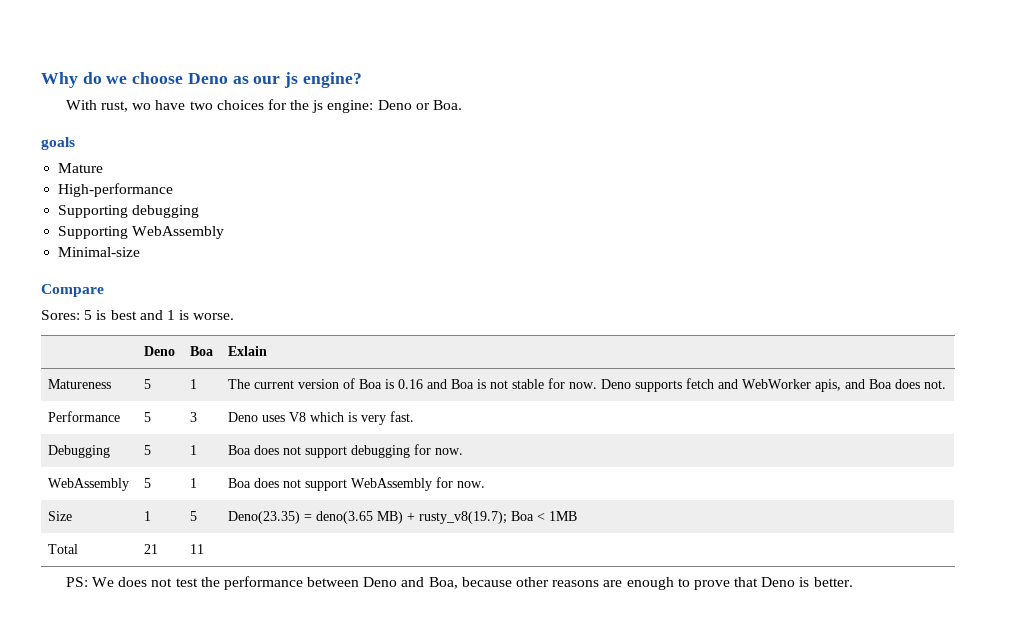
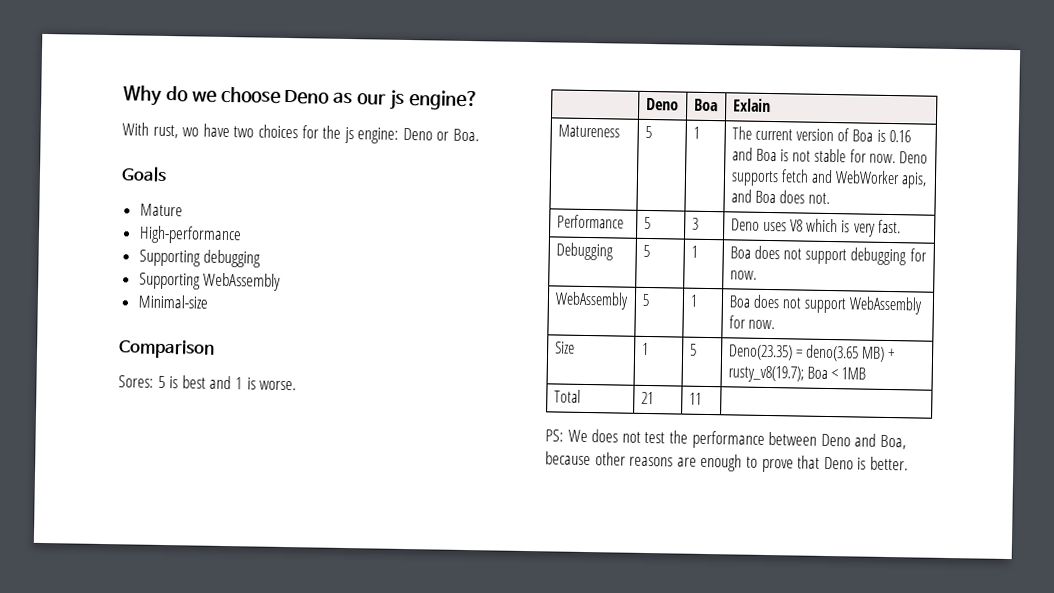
- goals
+ Goals
- Compare
+ Comparison

